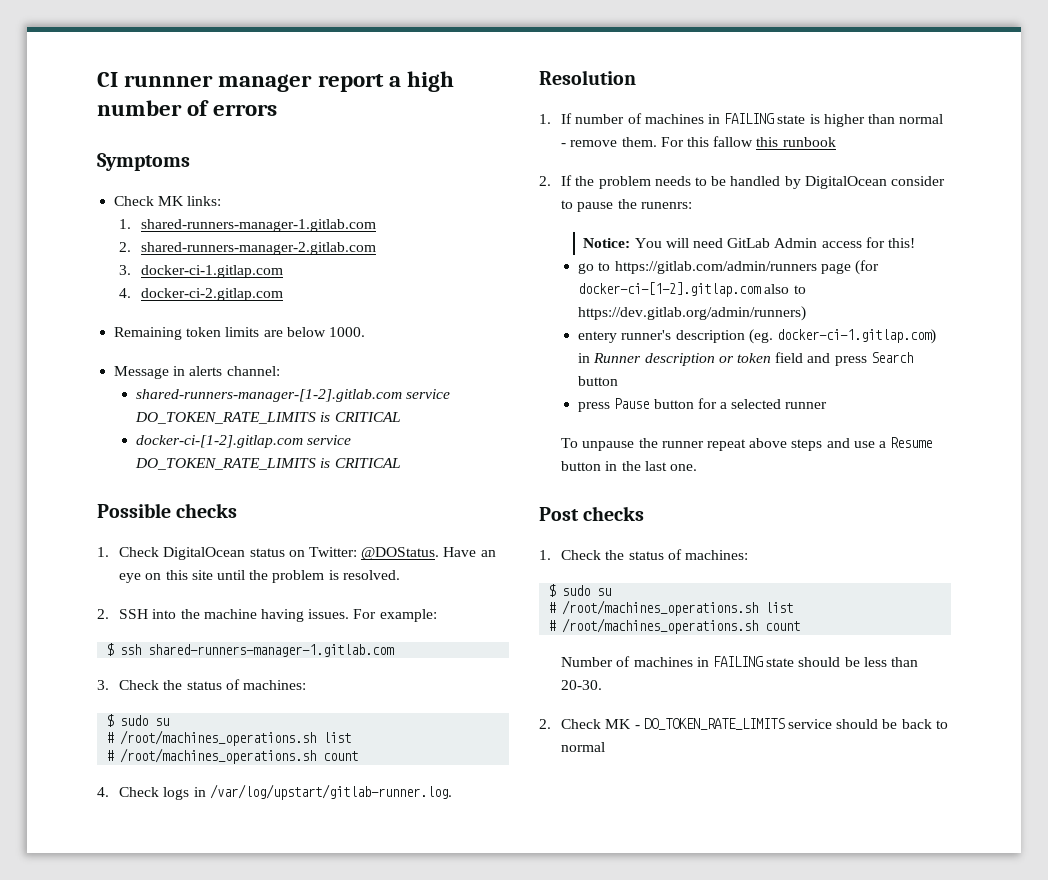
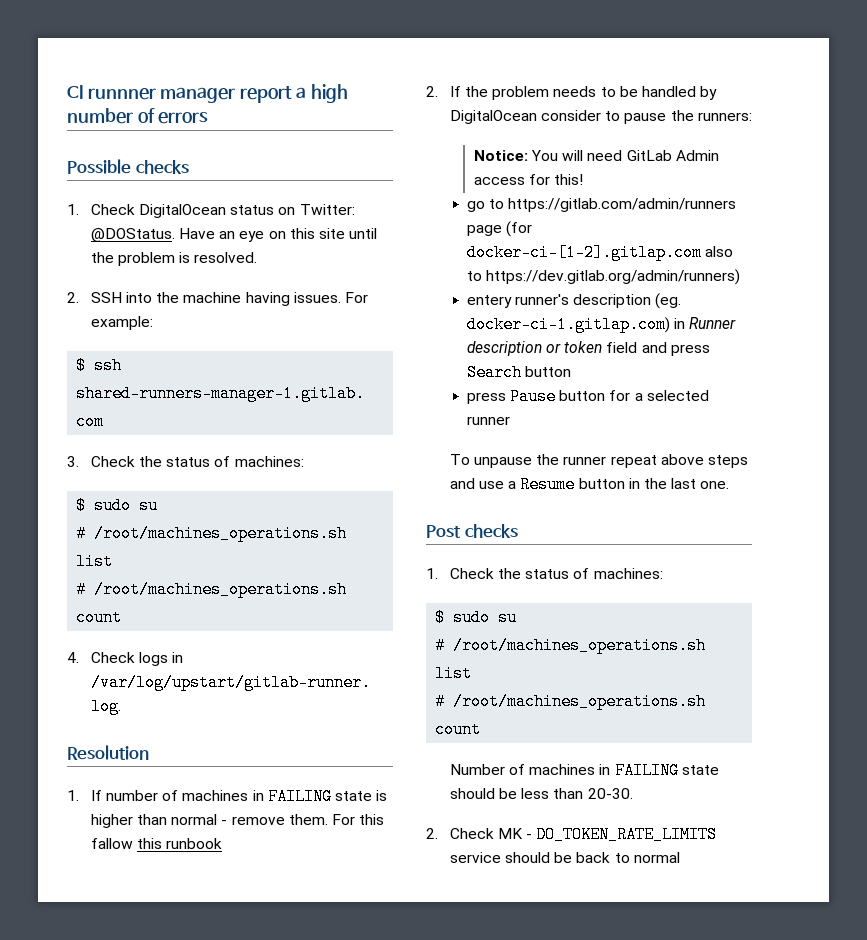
- Symptoms
- Check MK links:
- 1. shared-runners-manager-1.gitlab.com
- 2. shared-runners-manager-2.gitlab.com
- 3. docker-ci-1.gitlap.com
- 4. docker-ci-2.gitlap.com
- Remaining token limits are below 1000.
- Message in alerts channel:
- shared-runners-manager-[1-2].gitlab.com service DO_TOKEN_RATE_LIMITS is CRITICAL
- docker-ci-[1-2].gitlap.com service DO_TOKEN_RATE_LIMITS is CRITICAL
- 2. If the problem needs to be handled by DigitalOcean consider to pause the runenrs:
+ 2. If the problem needs to be handled by DigitalOcean consider to pause the runners:

